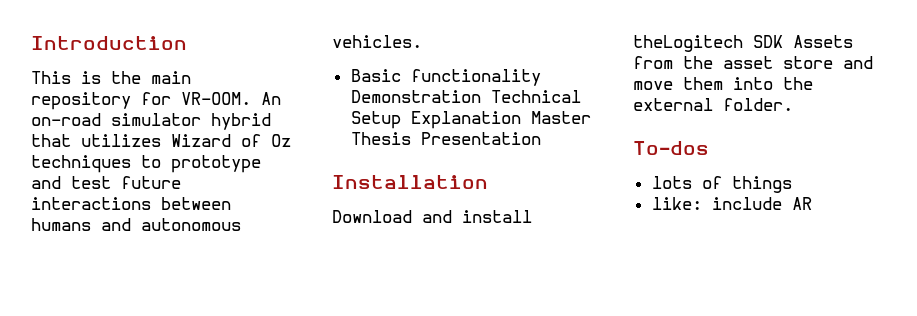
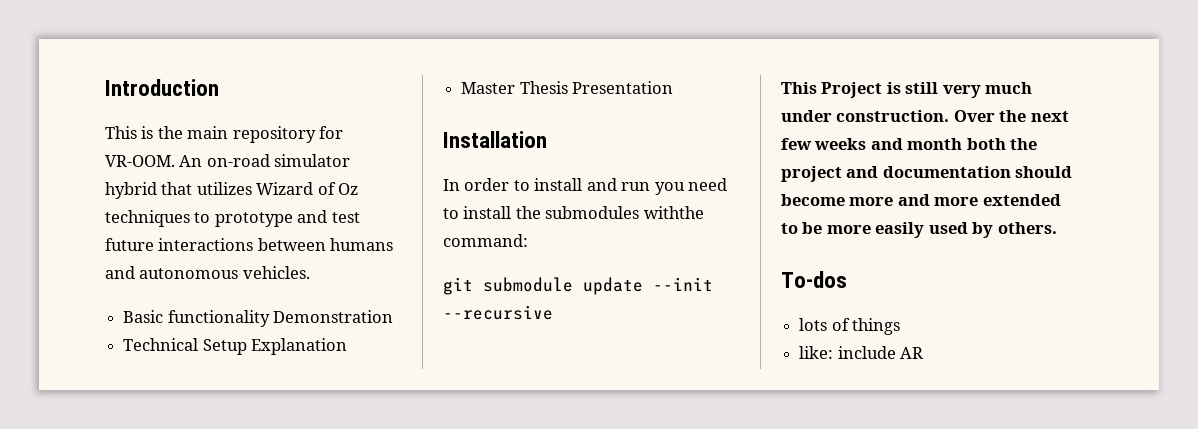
- Basic functionality Demonstration Technical Setup Explanation Master Thesis Presentation
+ Basic functionality Demonstration
+ Technical Setup Explanation
+ Master Thesis Presentation
- Download and install theLogitech SDK Assets from the asset store and move them into the external folder.
+ In order to install and run you need to install the submodules withthe command:
+ git submodule update --init --recursive
+ This Project is still very much under construction. Over the next few weeks and month both the project and documentation should become more and more extended to be more easily used by others.

